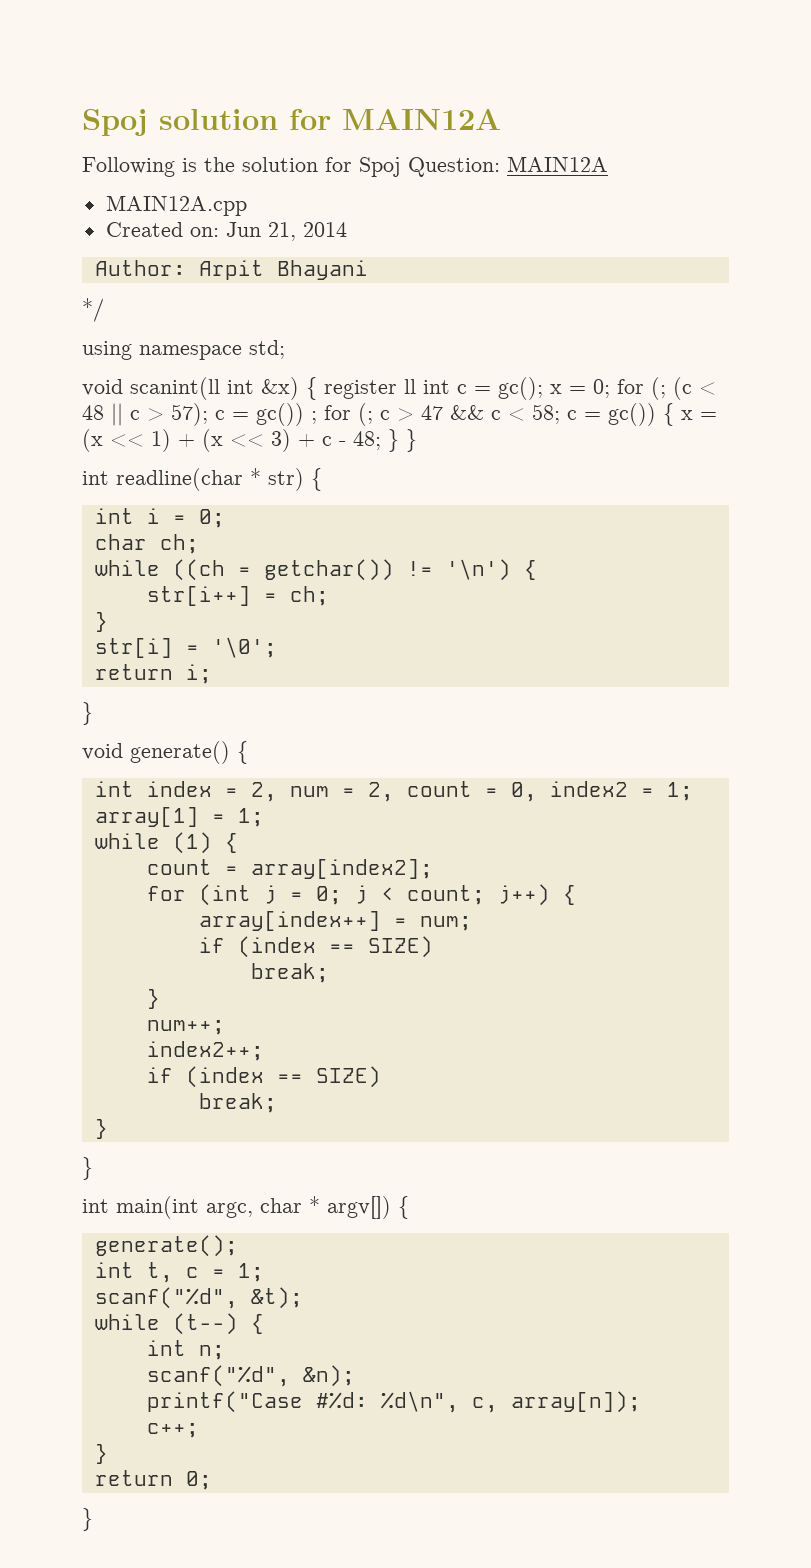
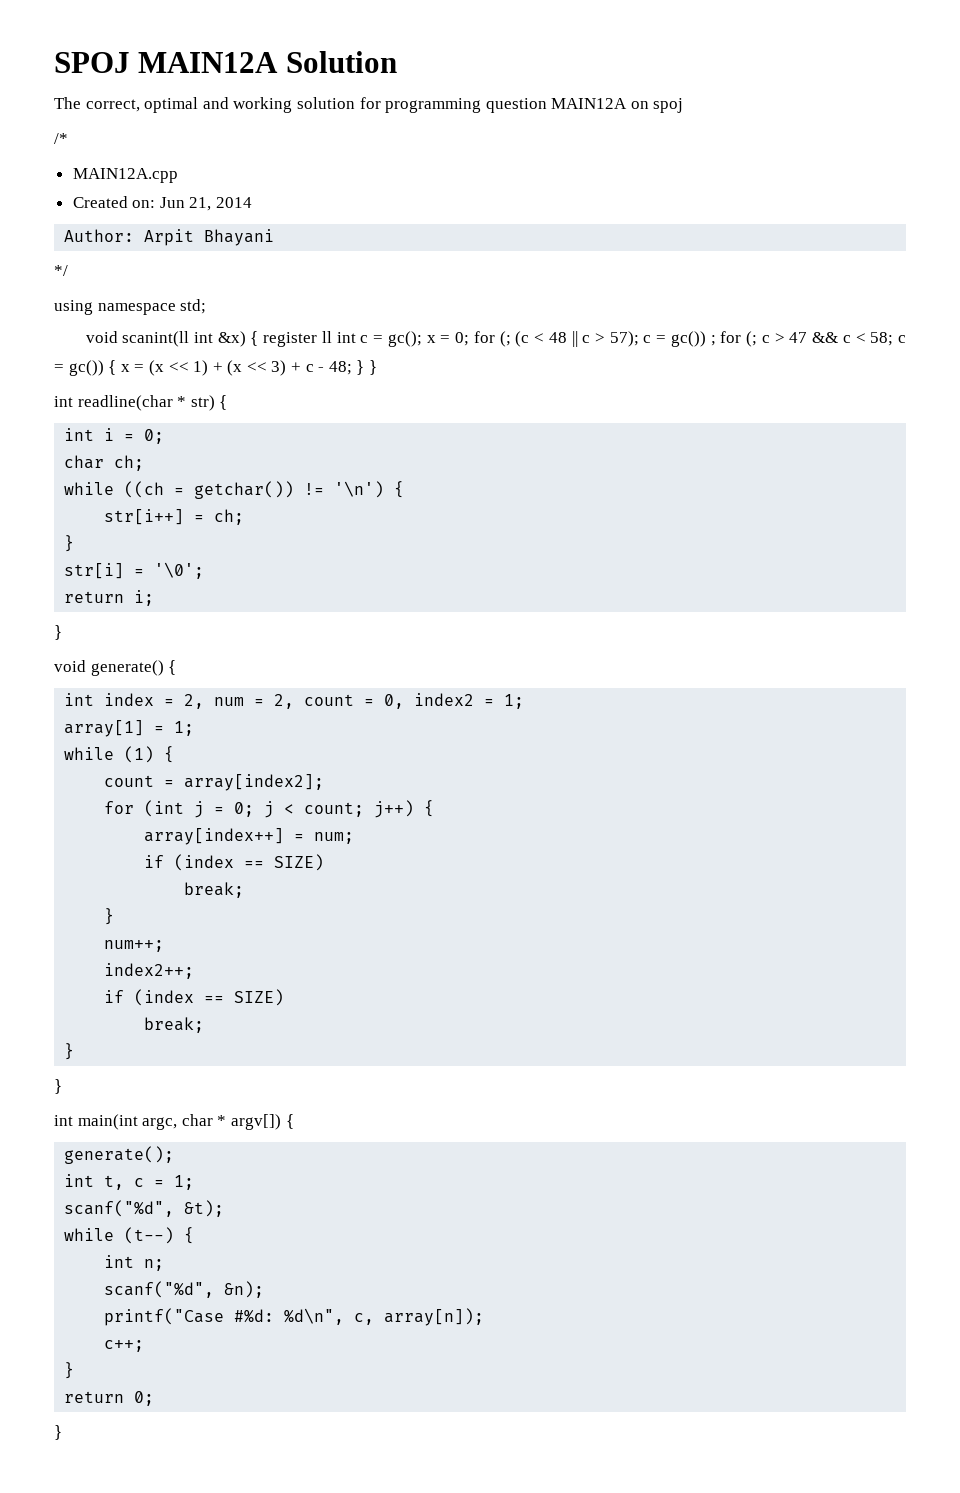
- Spoj solution for MAIN12A
- Following is the solution for Spoj Question: MAIN12A
+ SPOJ MAIN12A Solution
+ The correct, optimal and working solution for programming question MAIN12A on spoj
+ /*

